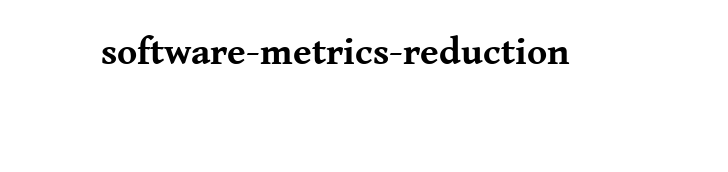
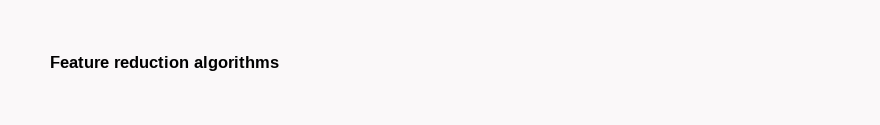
- software-metrics-reduction
+ Feature reduction algorithms

